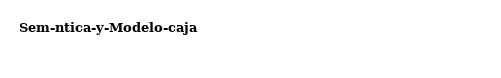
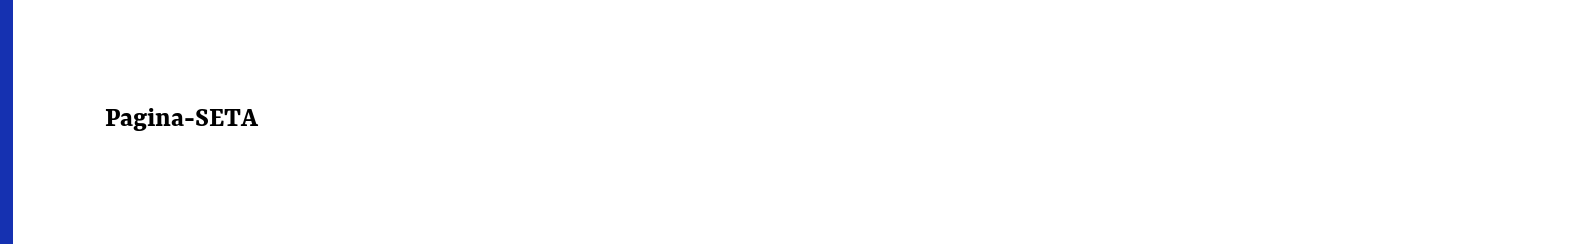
- Sem-ntica-y-Modelo-caja
+ Pagina-SETA

